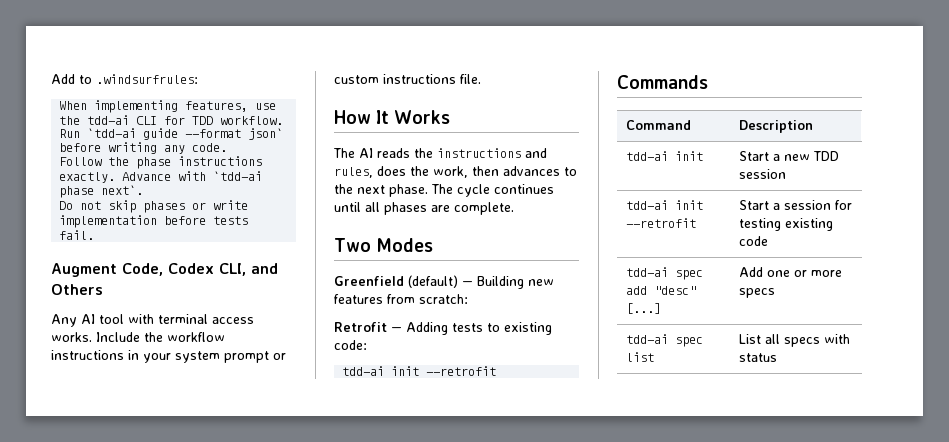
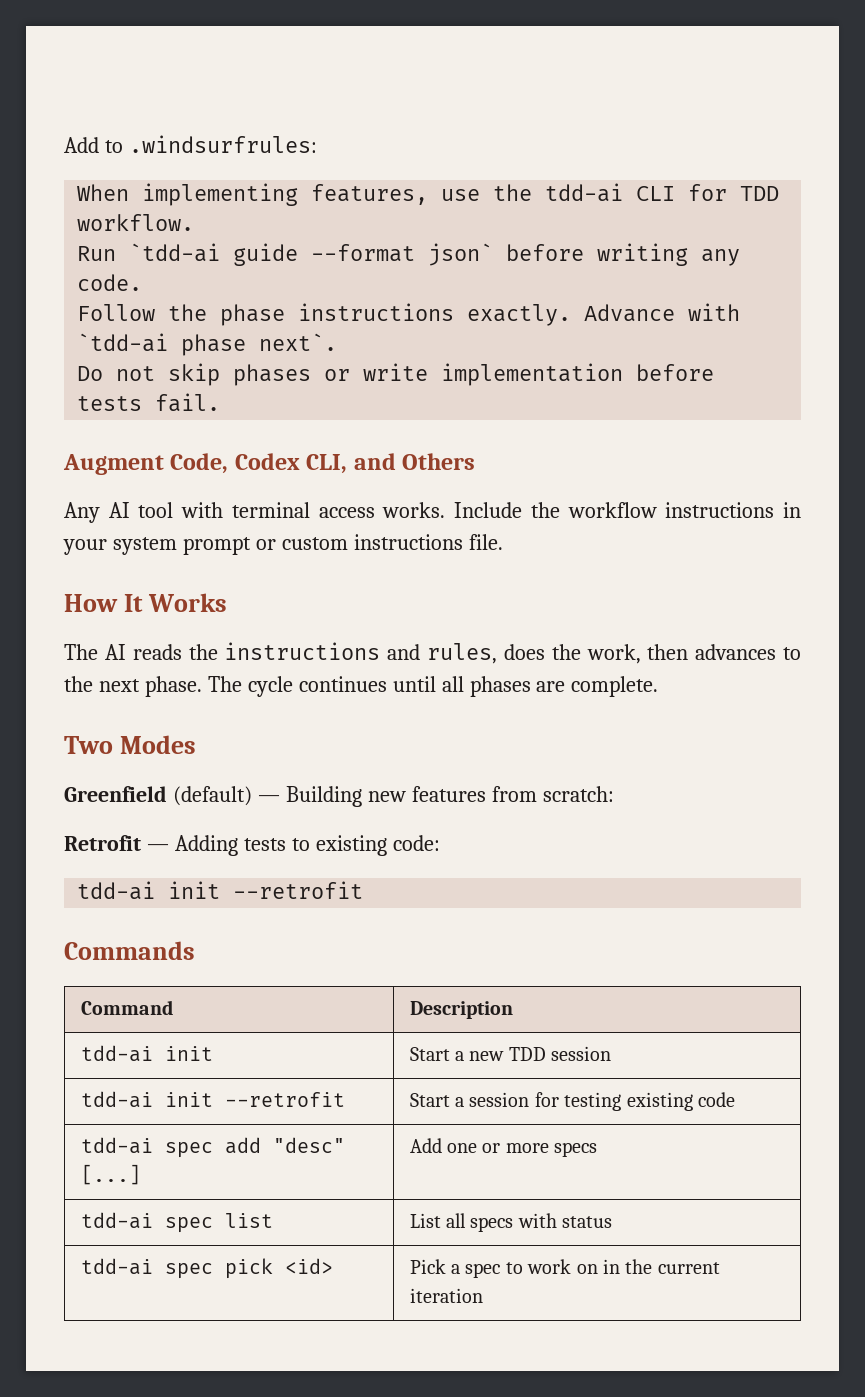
+ tdd-ai spec pick <id> | Pick a spec to work on in the current iteration

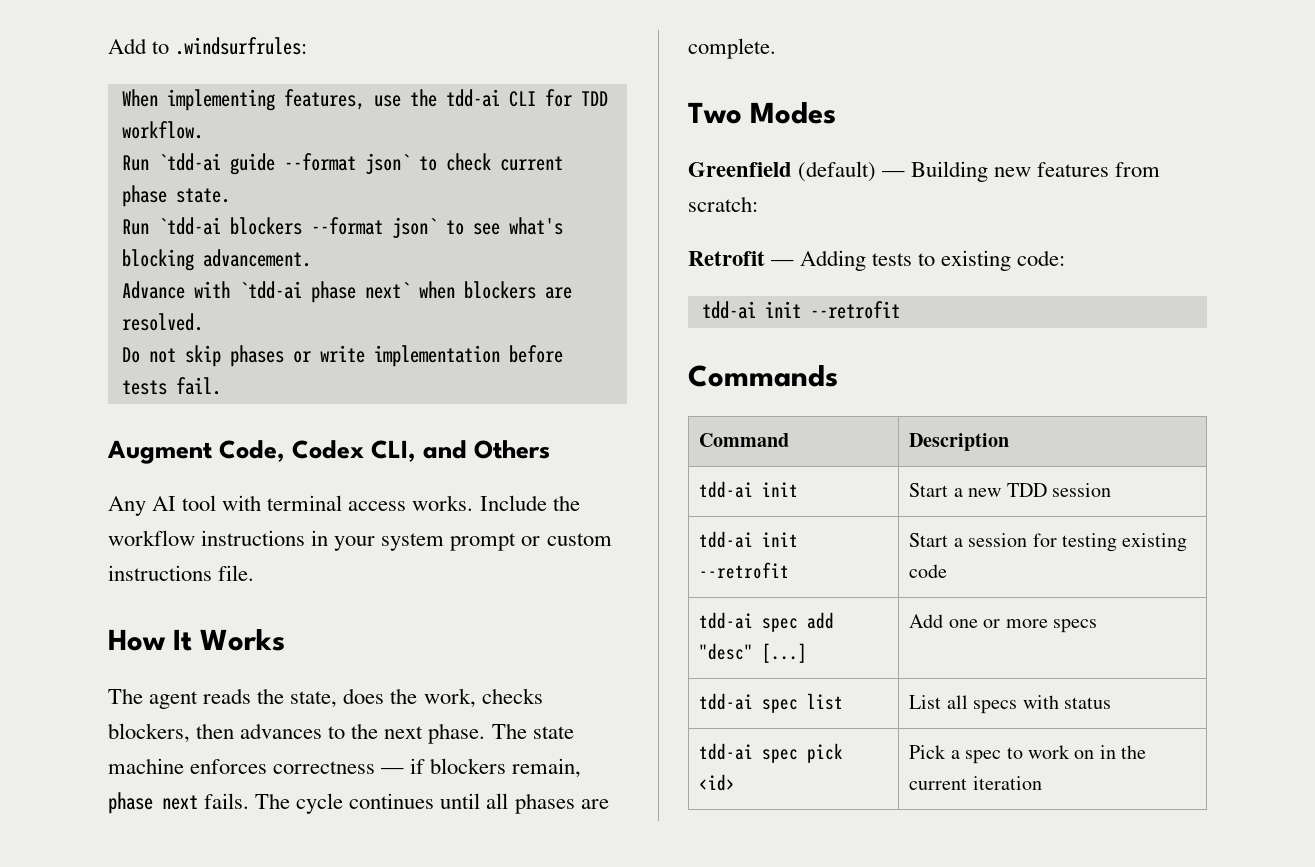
- Run `tdd-ai guide --format json` before writing any code.
- Follow the phase instructions exactly. Advance with `tdd-ai phase next`.
+ Run `tdd-ai guide --format json` to check current phase state.
+ Run `tdd-ai blockers --format json` to see what's blocking advancement.
+ Advance with `tdd-ai phase next` when blockers are resolved.
- The AI reads the instructions and rules, does the work, then advances to the next phase.
+ The agent reads the state, does the work, checks blockers, then advances to the next phase.
- The cycle continues until all phases are complete.
+ The state machine enforces correctness — if blockers remain, phase next fails. The cycle continues until all phases are complete.

